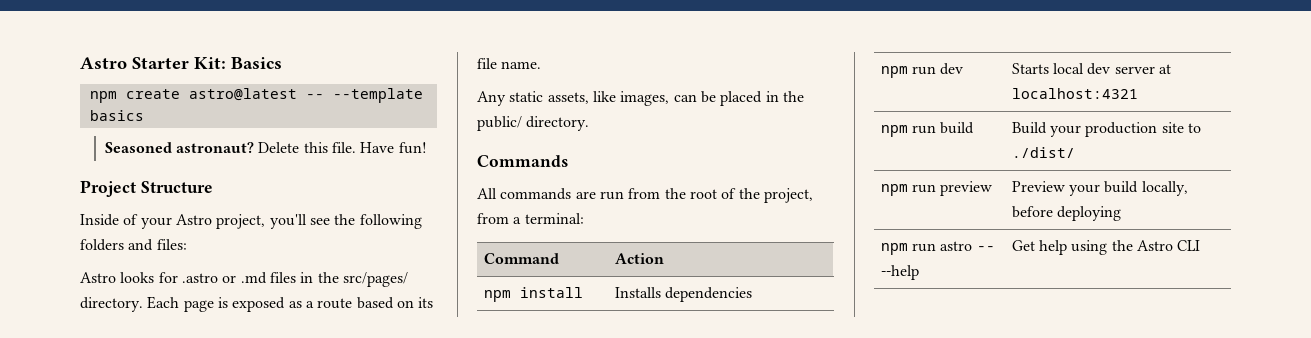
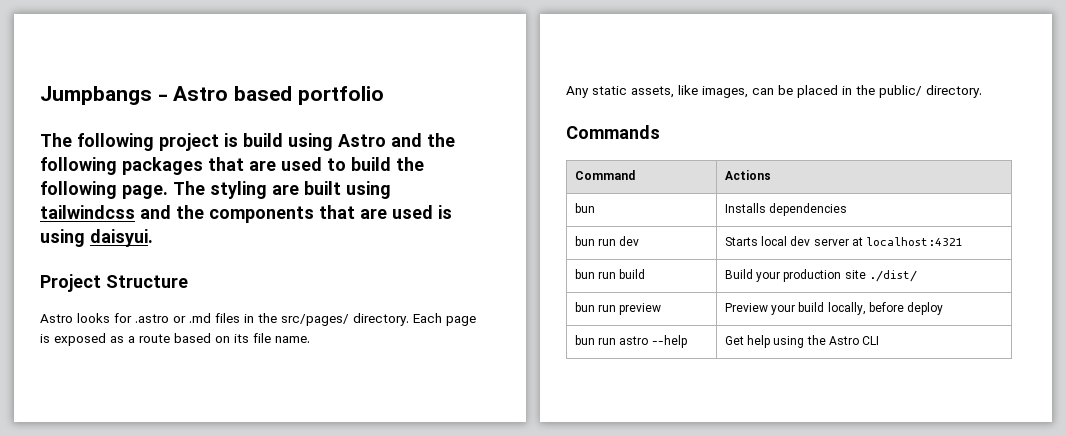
- Astro Starter Kit: Basics
- npm create astro@latest -- --template basics
- Seasoned astronaut? Delete this file. Have fun!
+ Jumpbangs - Astro based portfolio
+ The following project is build using Astro and the following packages that are used to build the following page. The styling are built using tailwindcss and the components that are used is using daisyui.
  Project Structure
- Inside of your Astro project, you'll see the following folders and files:
- All commands are run from the root of the project, from a terminal:
- Command | Action
- npm install | Installs dependencies
+ Command | Actions
+ bun | Installs dependencies
- npm run dev | Starts local dev server at localhost:4321
+ bun run dev | Starts local dev server at localhost:4321
- npm run build | Build your production site to ./dist/
+ bun run build | Build your production site ./dist/
- npm run preview | Preview your build locally, before deploying
- npm run astro -- --help | Get help using the Astro CLI
+ bun run preview | Preview your build locally, before deploy
+ bun run astro --help | Get help using the Astro CLI

